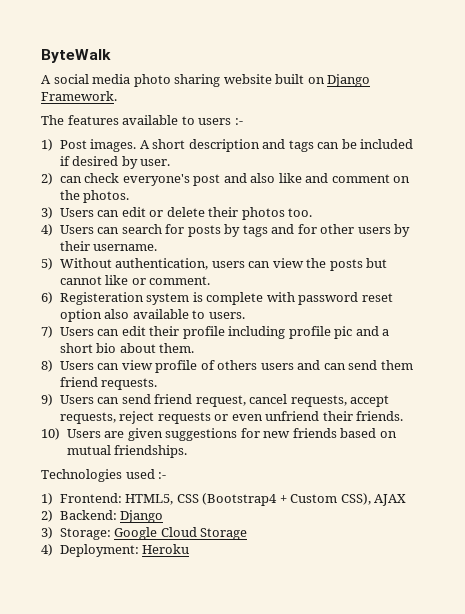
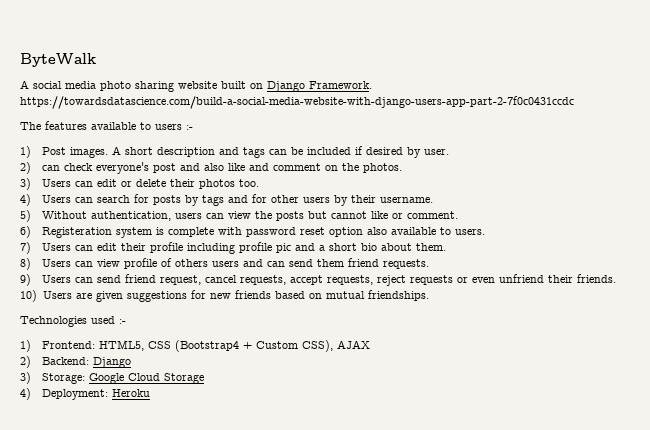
- A social media photo sharing website built on Django Framework.
+ A social media photo sharing website built on Django Framework. https://towardsdatascience.com/build-a-social-media-website-with-django-users-app-part-2-7f0c0431ccdc

